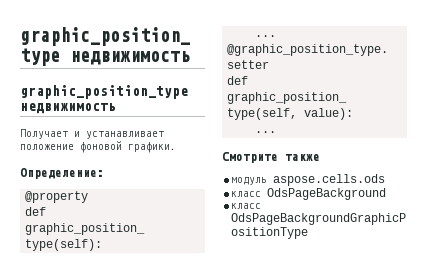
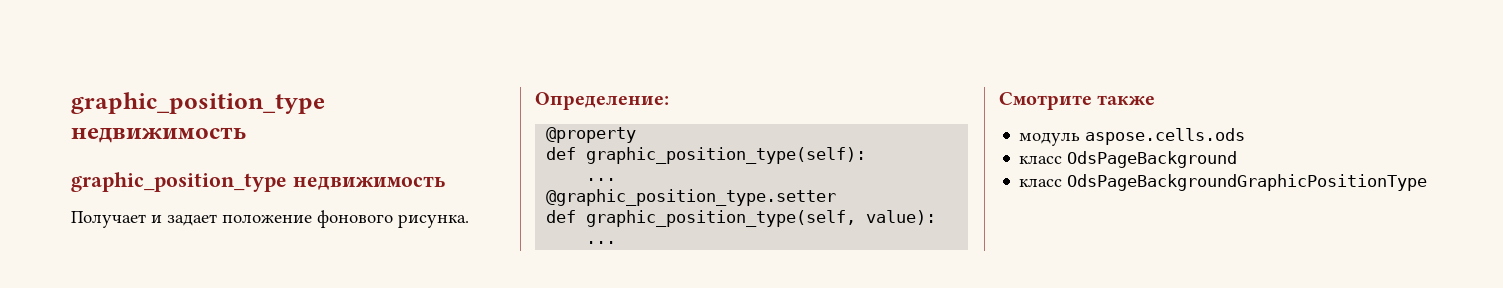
- Получает и устанавливает положение фоновой графики.
+ Получает и задает положение фонового рисунка.

